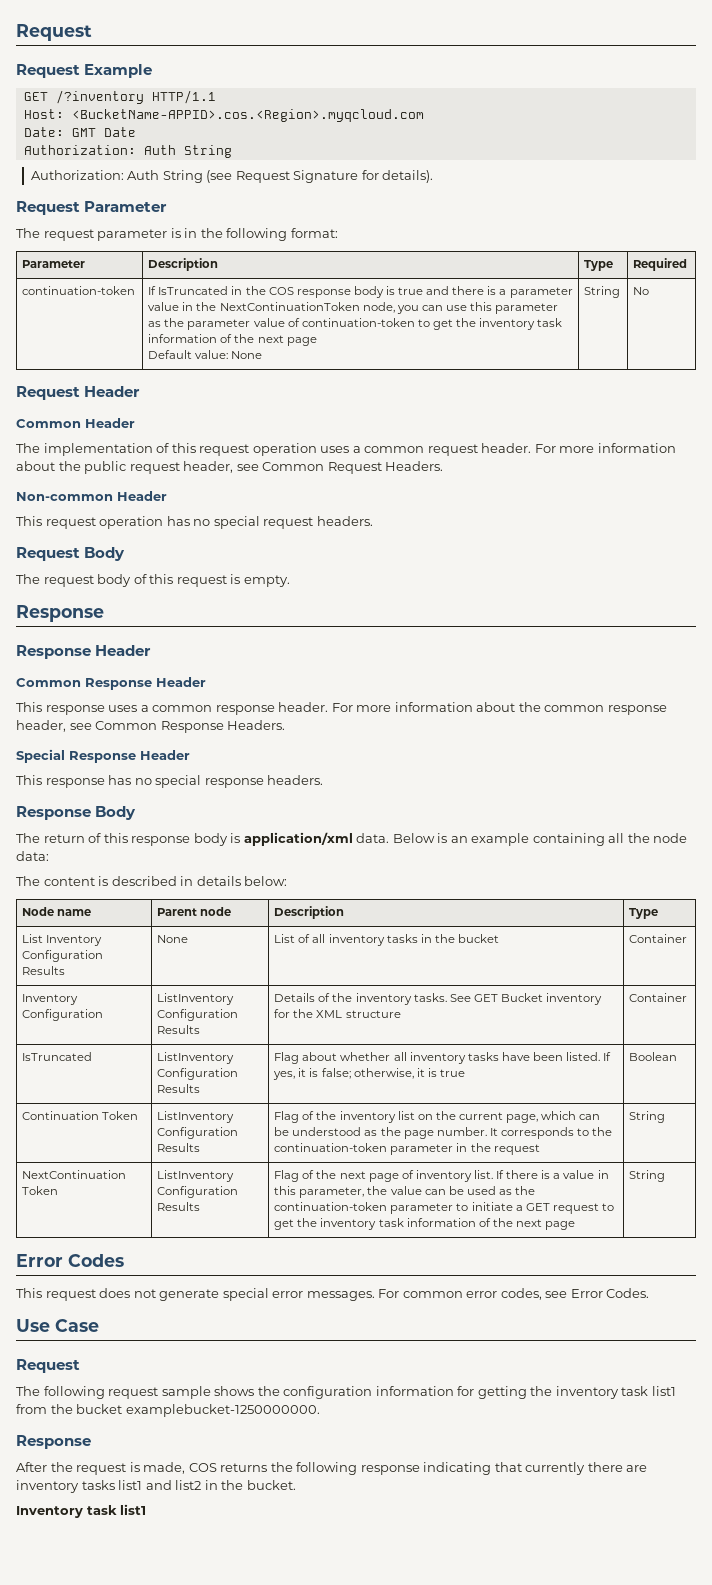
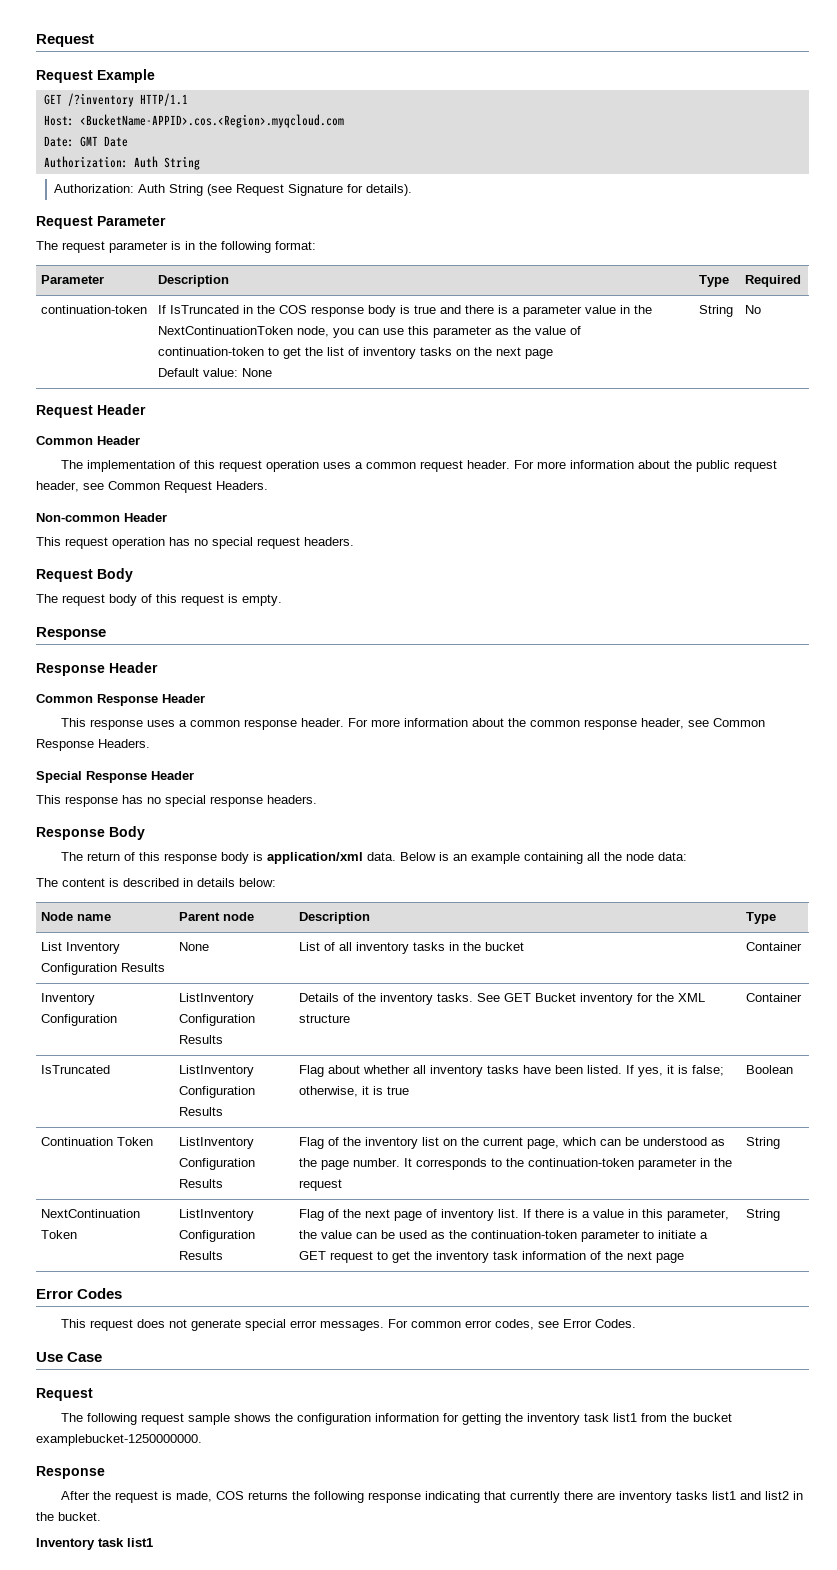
- If IsTruncated in the COS response body is true and there is a parameter value in the NextContinuationToken node, you can use this parameter as the parameter value of continuation-token to get the inventory task information of the next page
+ If IsTruncated in the COS response body is true and there is a parameter value in the NextContinuationToken node, you can use this parameter as the value of continuation-token to get the list of inventory tasks on the next page

